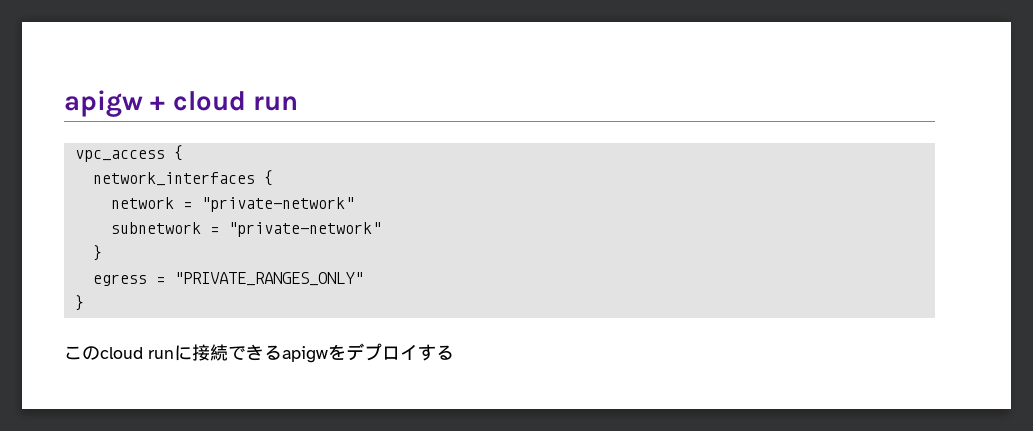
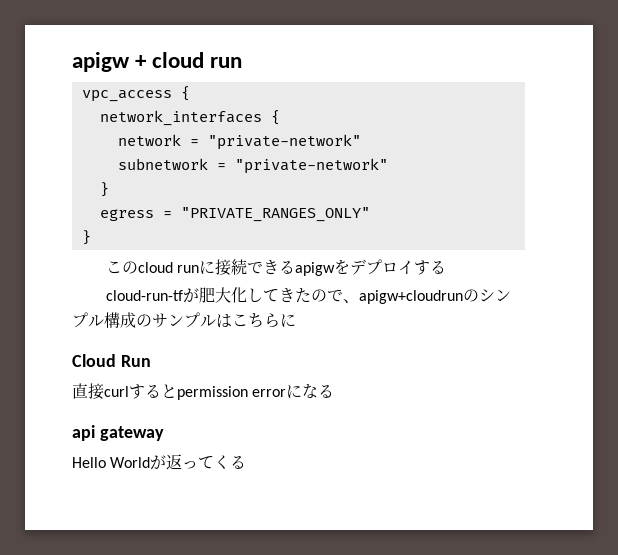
+ cloud-run-tfが肥大化してきたので、apigw+cloudrunのシンプル構成のサンプルはこちらに
+ Cloud Run
+ 直接curlするとpermission errorになる
+ api gateway
+ Hello Worldが返ってくる

